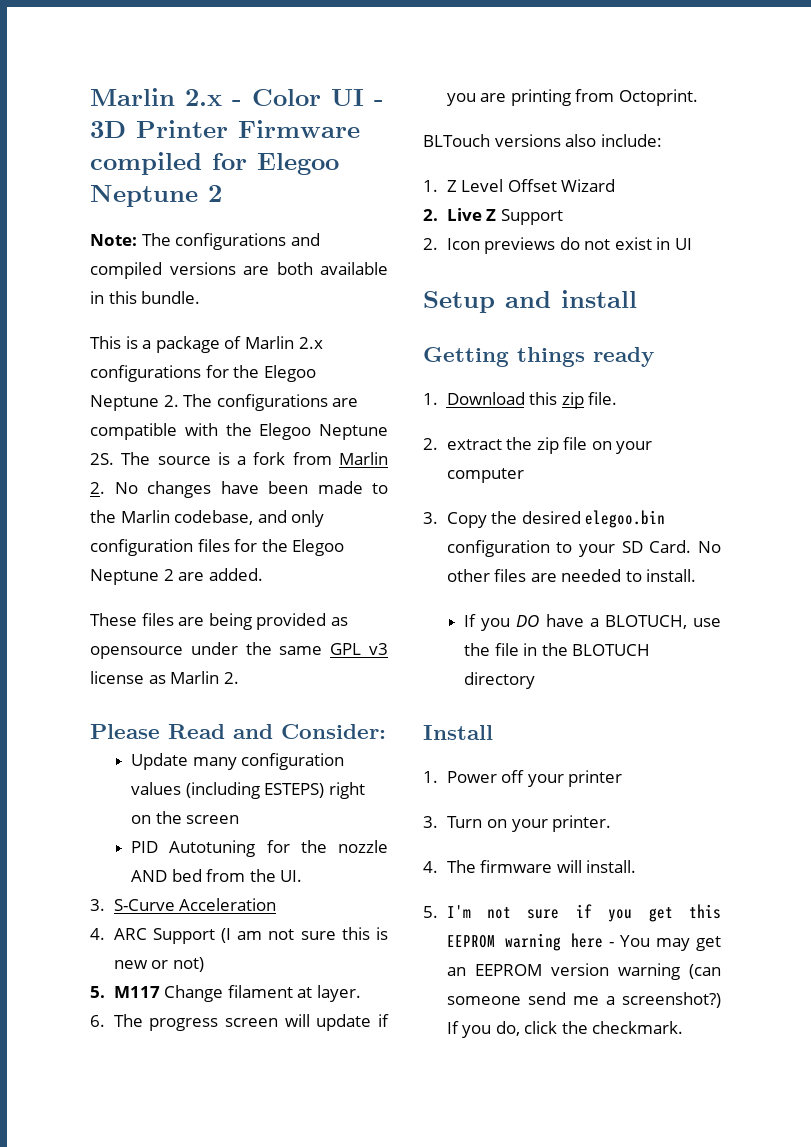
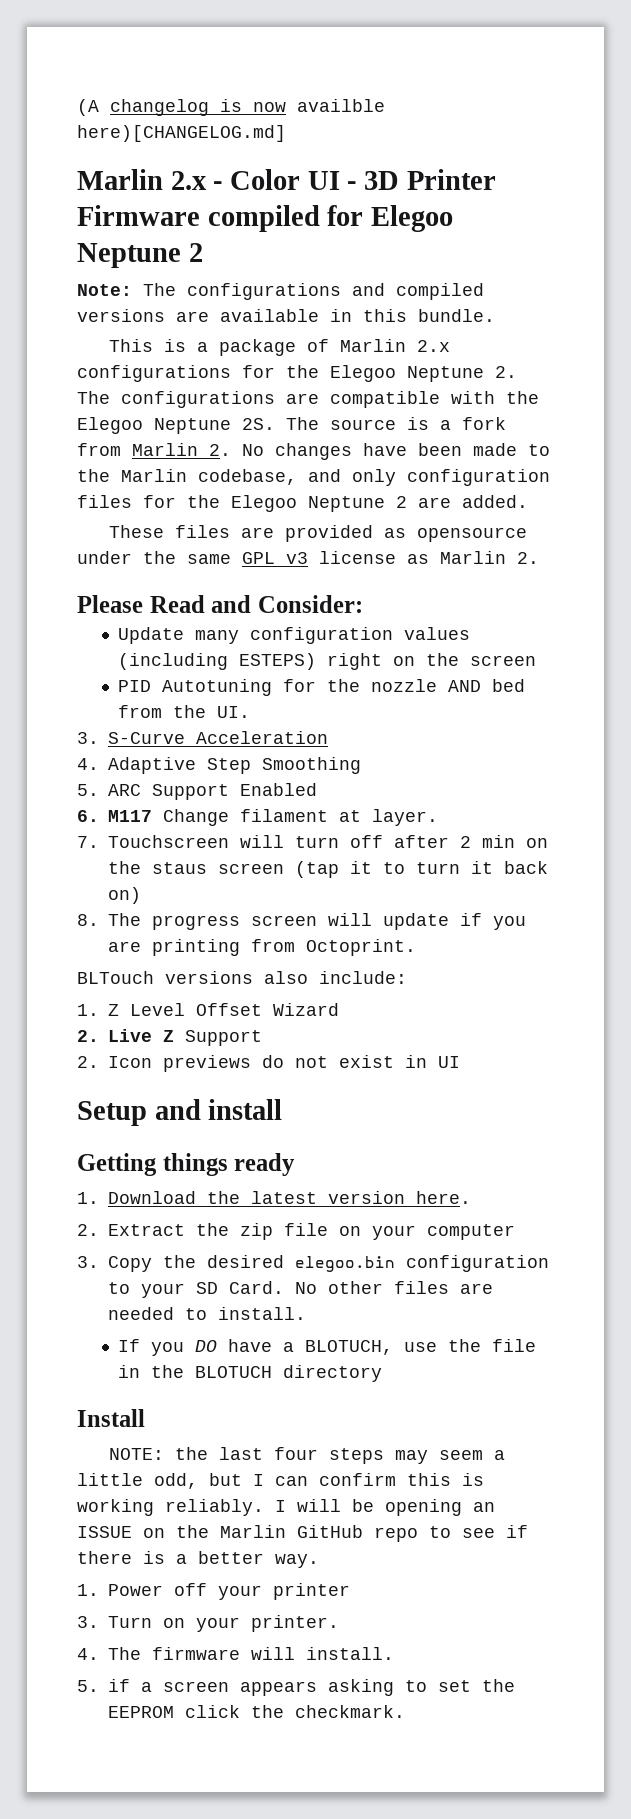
+ (A changelog is now availble here)[CHANGELOG.md]
- Note: The configurations and compiled versions are both available in this bundle.
+ Note: The configurations and compiled versions are available in this bundle.
- These files are being provided as opensource under the same GPL v3 license as Marlin 2.
+ These files are provided as opensource under the same GPL v3 license as Marlin 2.
- 4. ARC Support (I am not sure this is new or not)
- 5. M117 Change filament at layer.
+ 4. Adaptive Step Smoothing
+ 5. ARC Support Enabled
+ 6. M117 Change filament at layer.
- 6. The progress screen will update if you are printing from Octoprint.
+ 7. Touchscreen will turn off after 2 min on the staus screen (tap it to turn it back on)
+ 8. The progress screen will update if you are printing from Octoprint.
- 1. Download this zip file.
- 2. extract the zip file on your computer
+ 1. Download the latest version here.
+ 2. Extract the zip file on your computer
+ NOTE: the last four steps may seem a little odd, but I can confirm this is working reliably. I will be opening an ISSUE on the Marlin GitHub repo to see if there is a better way.
- 5. I'm not sure if you get this EEPROM warning here - You may get an EEPROM version warning (can someone send me a screenshot?) If you do, click the checkmark.
+ 5. if a screen appears asking to set the EEPROM click the checkmark.

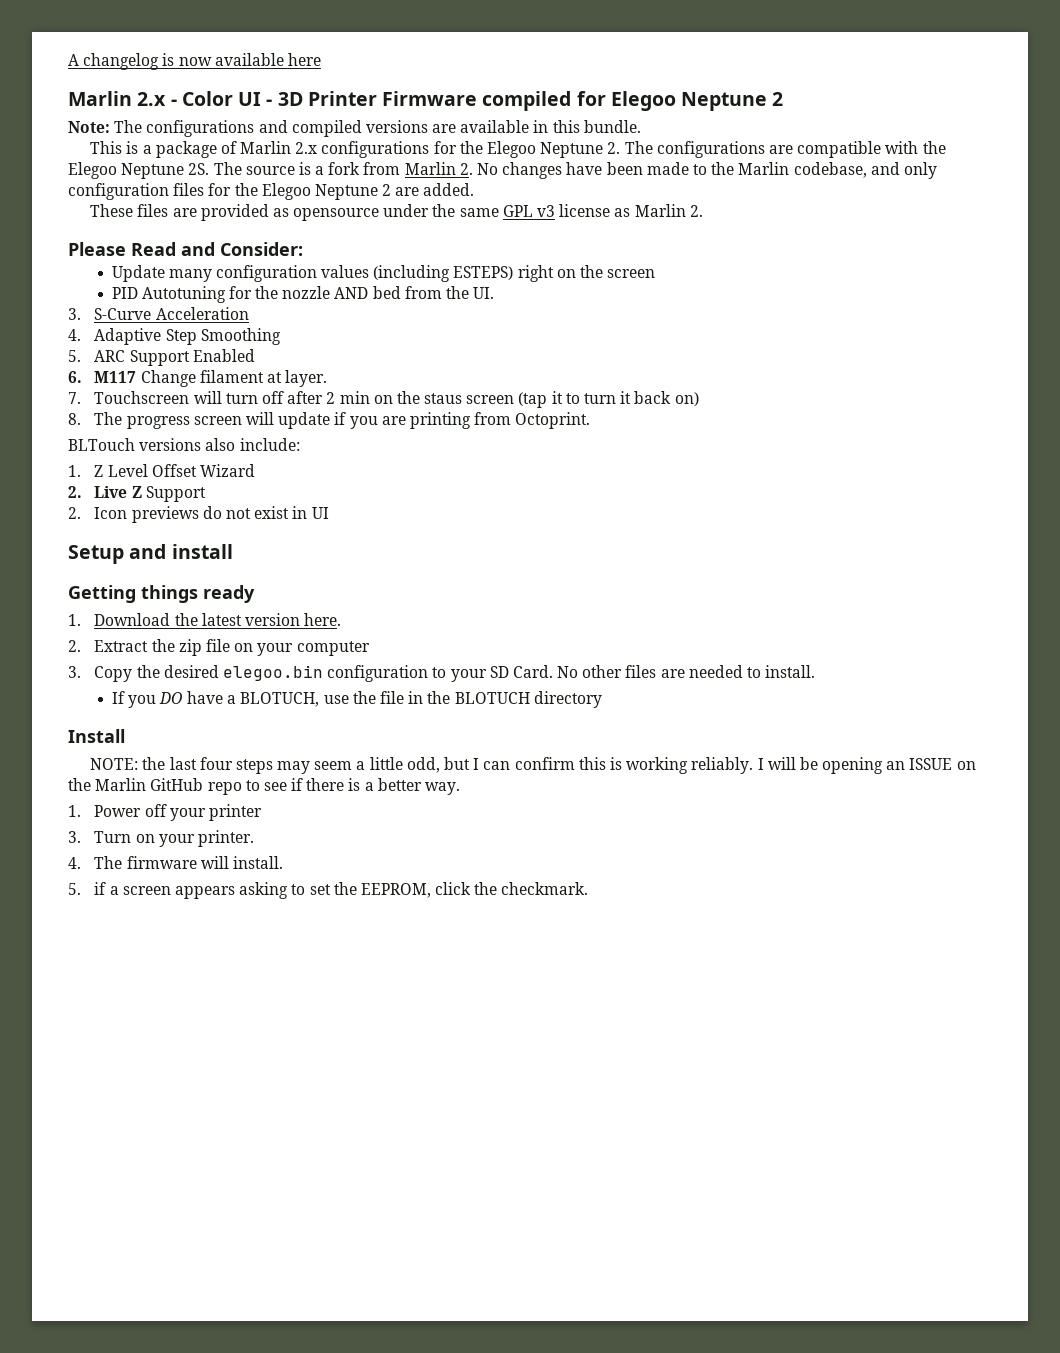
- (A changelog is now availble here)[CHANGELOG.md]
+ A changelog is now available here
- 5. if a screen appears asking to set the EEPROM click the checkmark.
+ 5. if a screen appears asking to set the EEPROM, click the checkmark.

